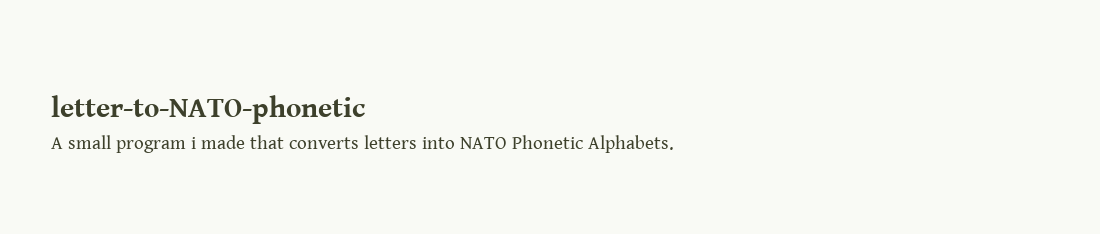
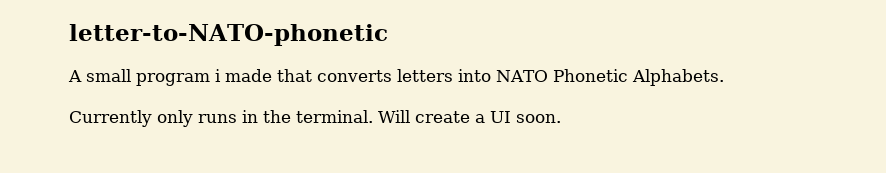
+ Currently only runs in the terminal. Will create a UI soon.

